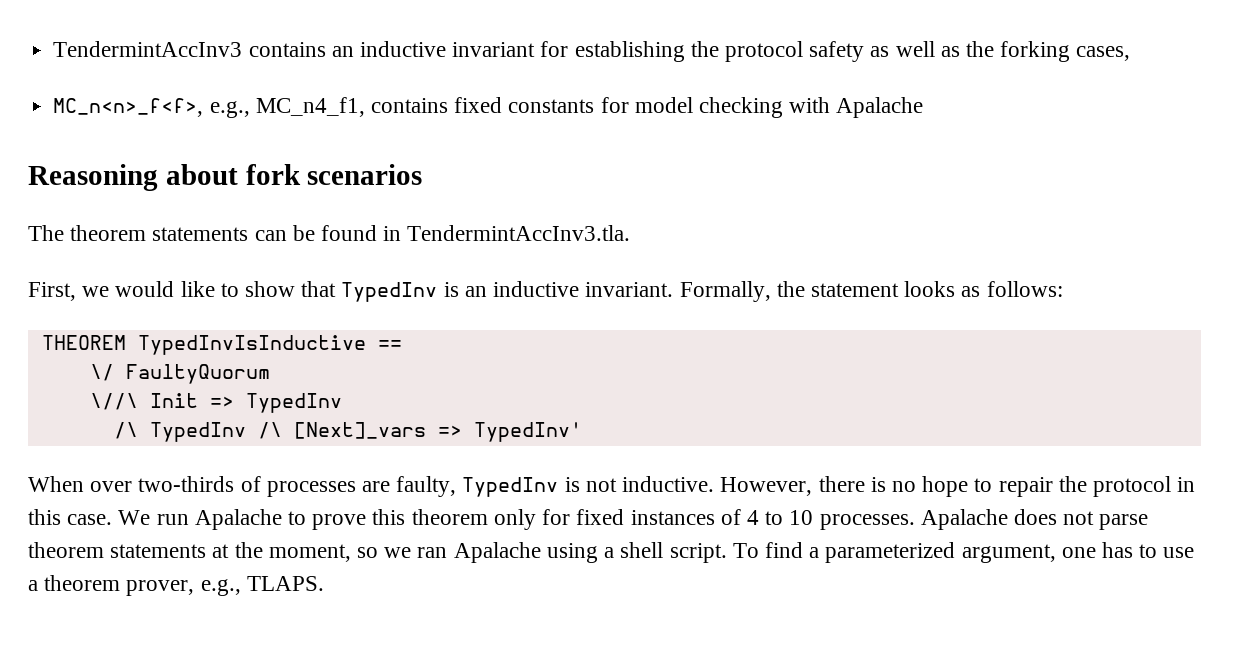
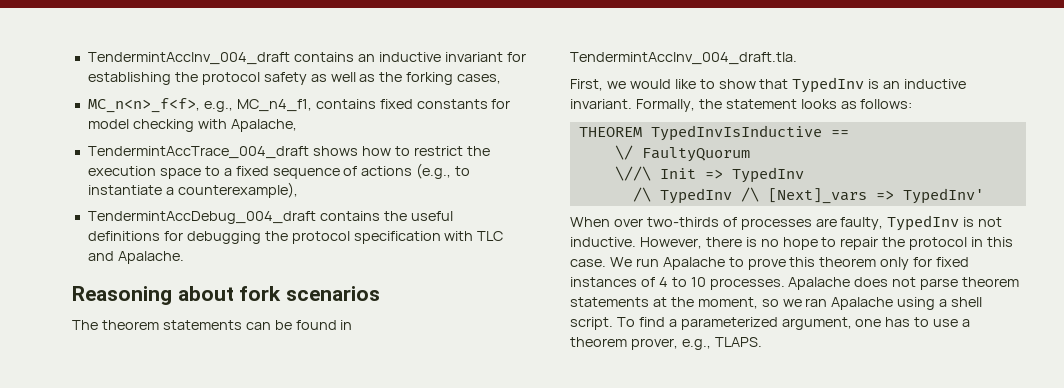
- TendermintAccInv3 contains an inductive invariant for establishing the protocol safety as well as the forking cases,
+ TendermintAccInv_004_draft contains an inductive invariant for establishing the protocol safety as well as the forking cases,
- MC_n<n>_f<f>, e.g., MC_n4_f1, contains fixed constants for model checking with Apalache
+ MC_n<n>_f<f>, e.g., MC_n4_f1, contains fixed constants for model checking with Apalache,
+ TendermintAccTrace_004_draft shows how to restrict the execution space to a fixed sequence of actions (e.g., to instantiate a counterexample),
+ TendermintAccDebug_004_draft contains the useful definitions for debugging the protocol specification with TLC and Apalache.
- The theorem statements can be found in TendermintAccInv3.tla.
+ The theorem statements can be found in TendermintAccInv_004_draft.tla.

